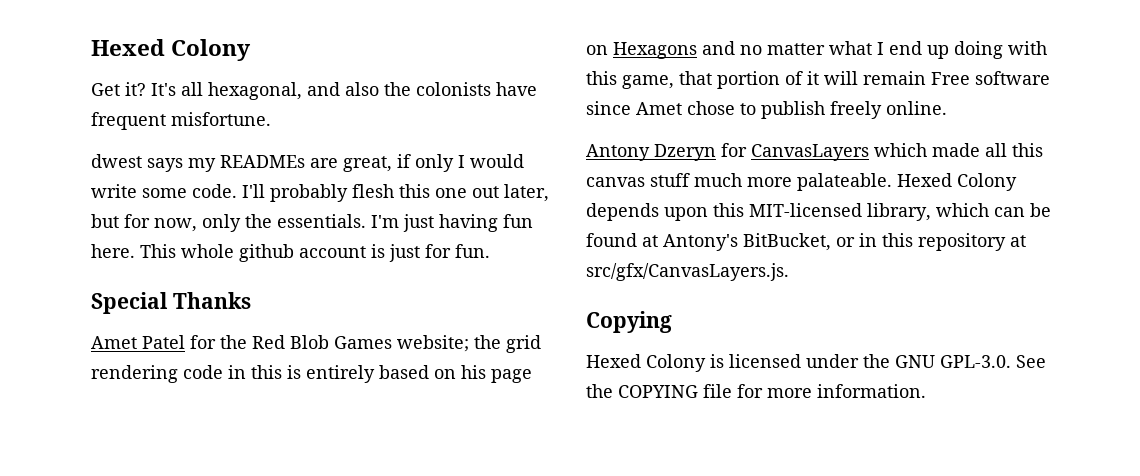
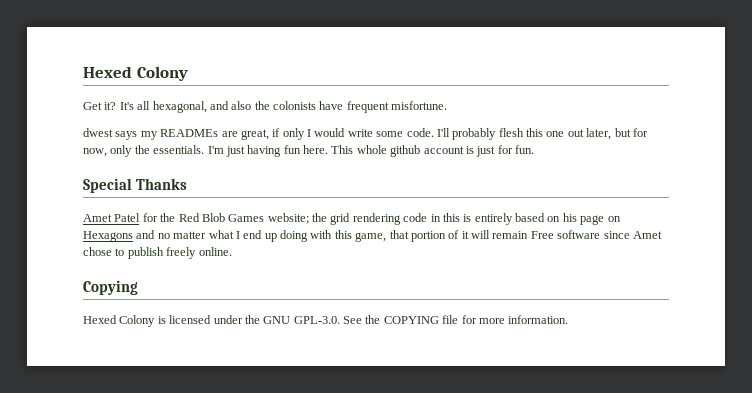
- Antony Dzeryn for CanvasLayers which made all this canvas stuff much more palateable. Hexed Colony depends upon this MIT-licensed library, which can be found at Antony's BitBucket, or in this repository at src/gfx/CanvasLayers.js.

